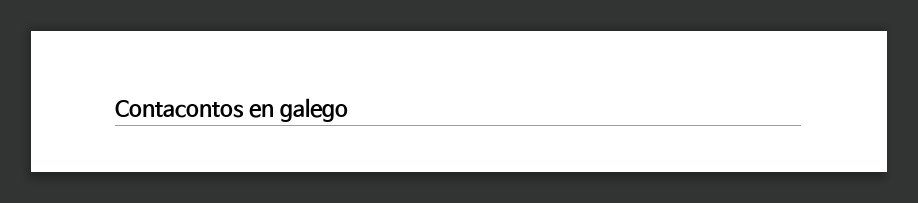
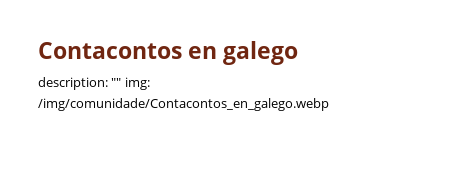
+ description: "" img: /img/comunidade/Contacontos_en_galego.webp

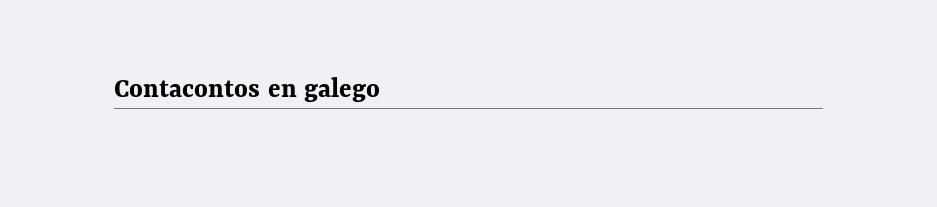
- description: "" img: /img/comunidade/Contacontos_en_galego.webp

